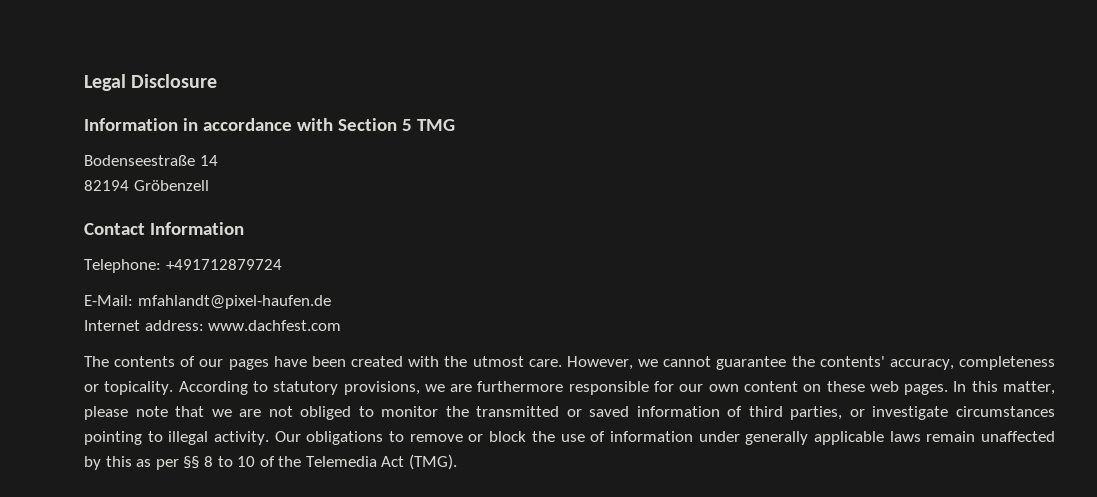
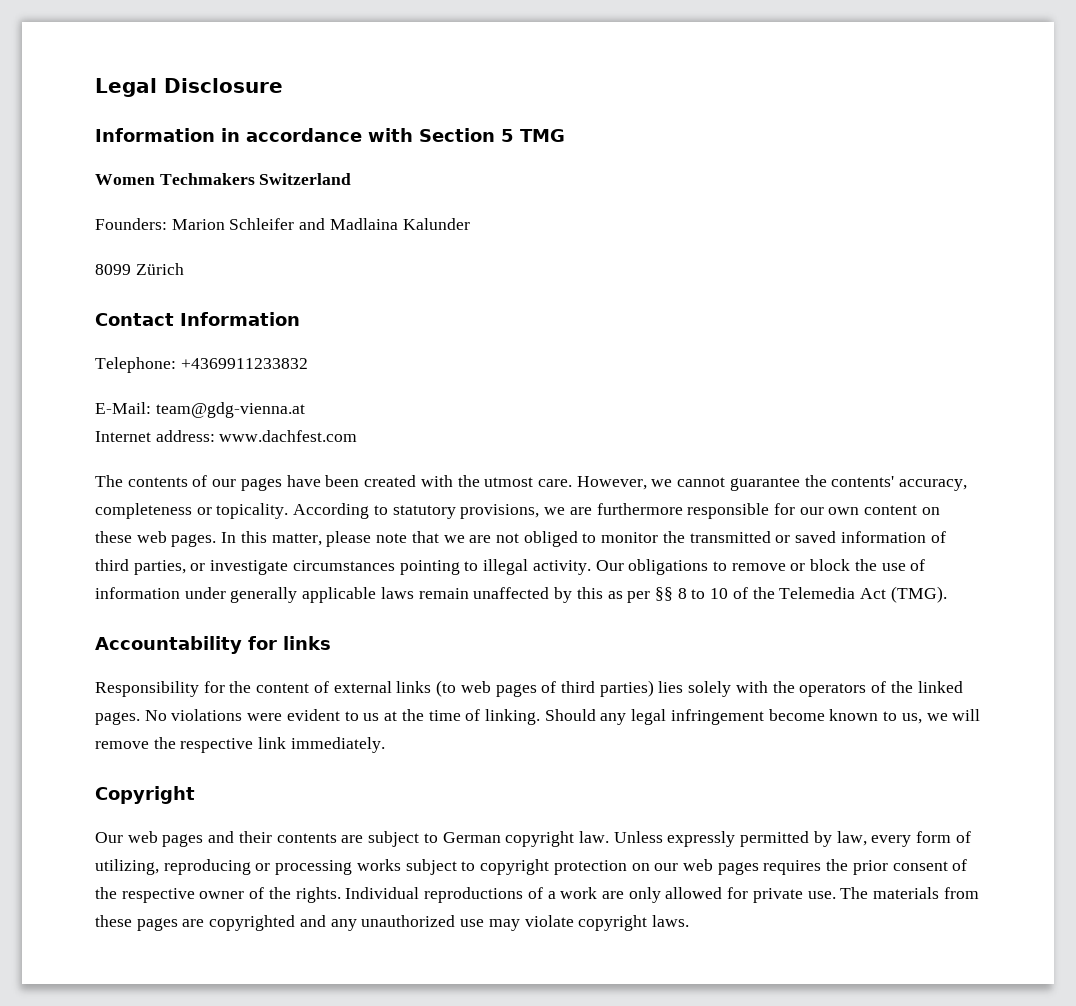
- Bodenseestraße 14
- 82194 Gröbenzell
+ Women Techmakers Switzerland
+ Founders: Marion Schleifer and Madlaina Kalunder
+ 8099 Zürich
- Telephone: +491712879724
+ Telephone: +4369911233832
- E-Mail: mfahlandt@pixel-haufen.de
+ E-Mail: team@gdg-vienna.at
+ Accountability for links
+ Responsibility for the content of external links (to web pages of third parties) lies solely with the operators of the linked pages. No violations were evident to us at the time of linking. Should any legal infringement become known to us, we will remove the respective link immediately.
+ Copyright
+ Our web pages and their contents are subject to German copyright law. Unless expressly permitted by law, every form of utilizing, reproducing or processing works subject to copyright protection on our web pages requires the prior consent of the respective owner of the rights. Individual reproductions of a work are only allowed for private use. The materials from these pages are copyrighted and any unauthorized use may violate copyright laws.

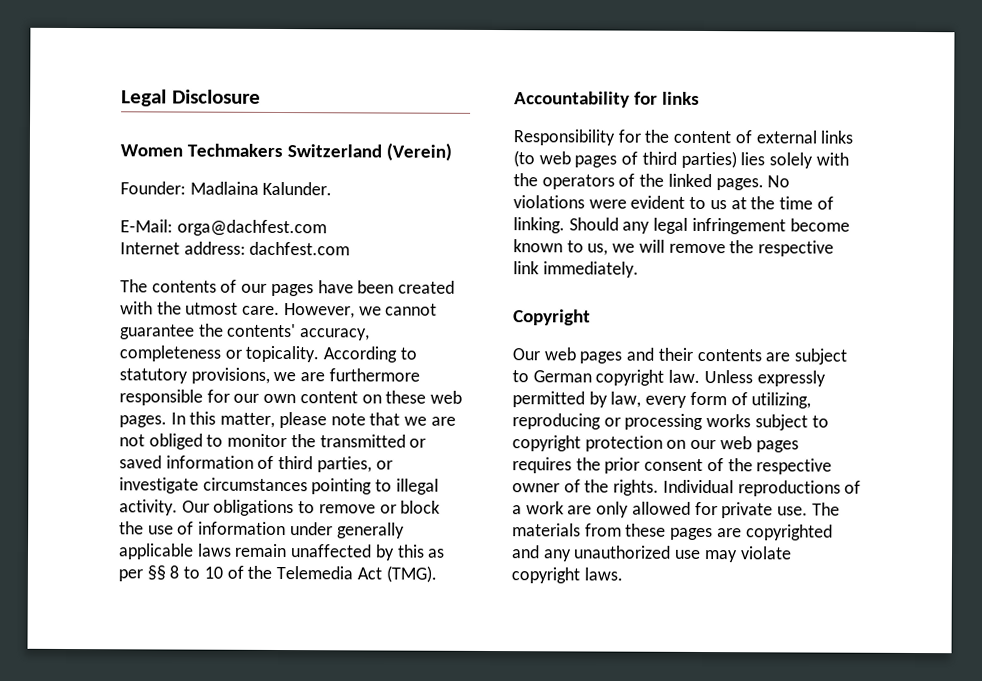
- Information in accordance with Section 5 TMG
- Women Techmakers Switzerland
- Founders: Marion Schleifer and Madlaina Kalunder
- 8099 Zürich
- Contact Information
- Telephone: +4369911233832
+ Women Techmakers Switzerland (Verein)
+ Founder: Madlaina Kalunder.
- E-Mail: team@gdg-vienna.at
+ E-Mail: orga@dachfest.com
- Internet address: www.dachfest.com
+ Internet address: dachfest.com

